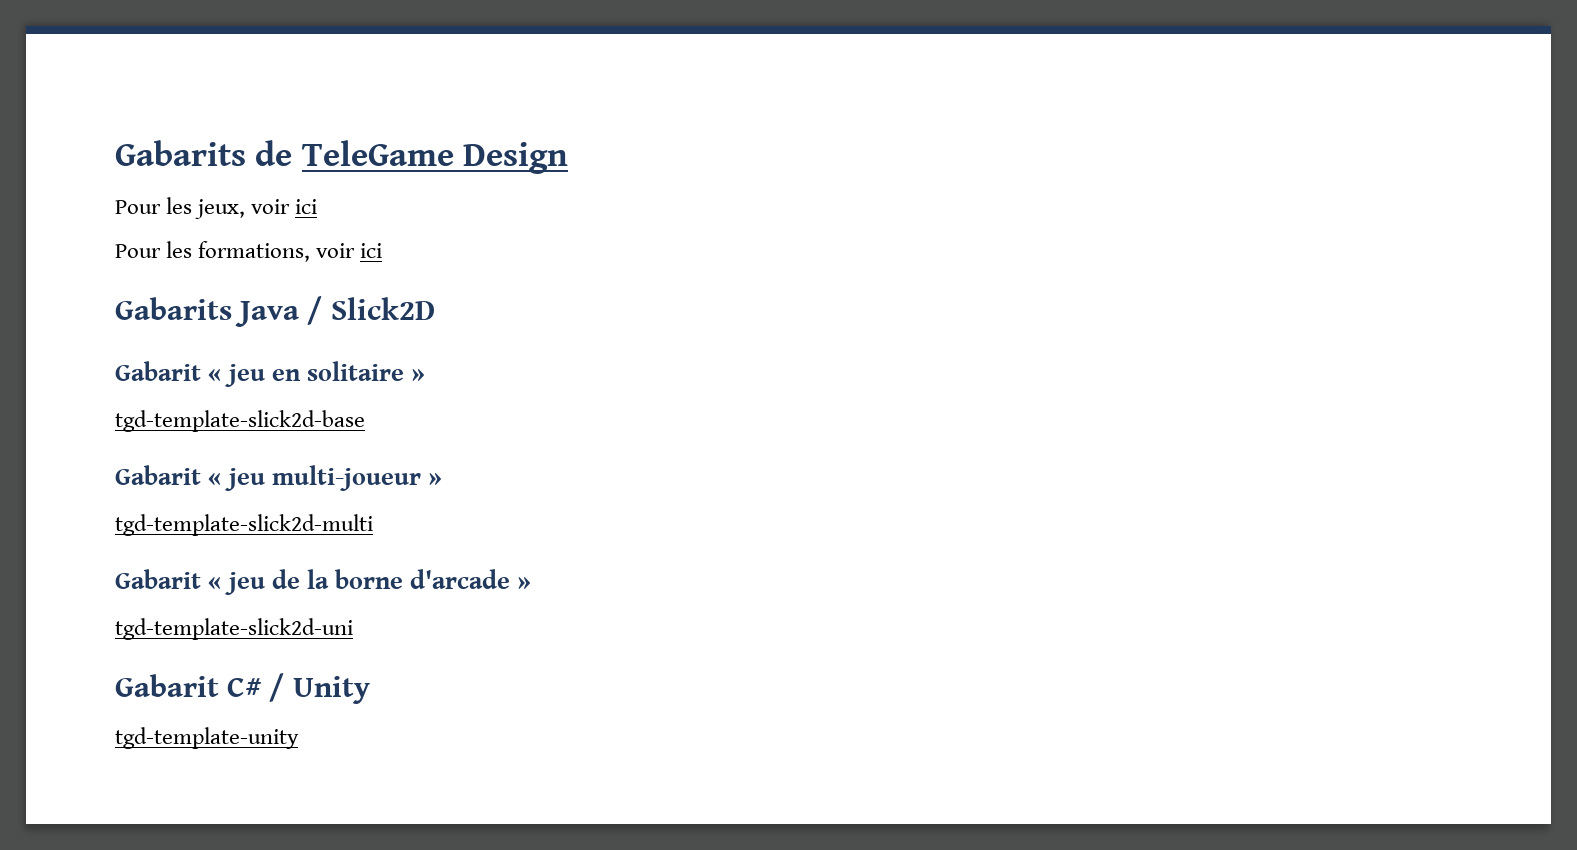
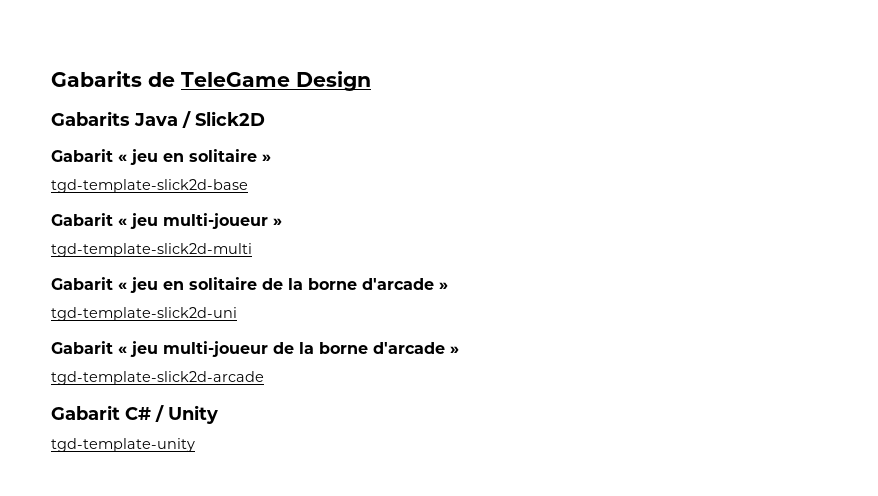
- Pour les jeux, voir ici
- Pour les formations, voir ici
- Gabarit « jeu de la borne d'arcade »
+ Gabarit « jeu en solitaire de la borne d'arcade »
+ Gabarit « jeu multi-joueur de la borne d'arcade »
+ tgd-template-slick2d-arcade

